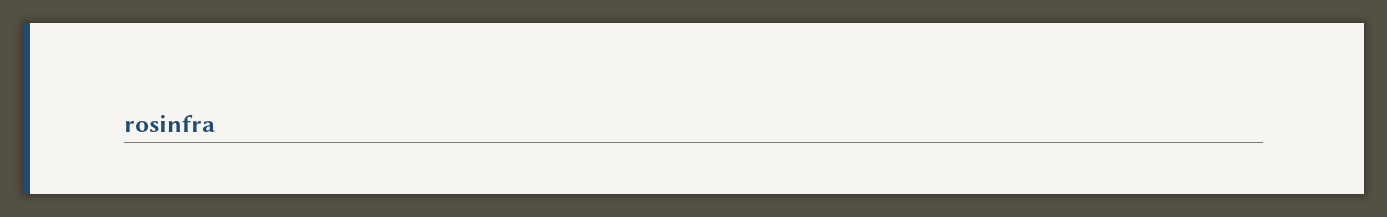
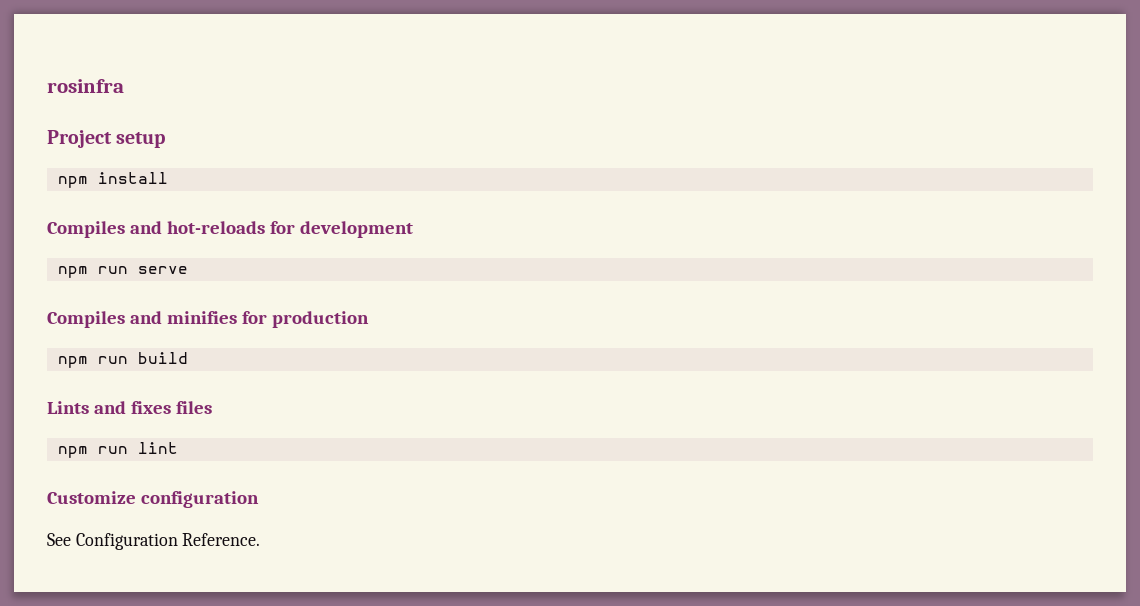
+ Project setup
+ npm install
+ Compiles and hot-reloads for development
+ npm run serve
+ Compiles and minifies for production
+ npm run build
+ Lints and fixes files
+ npm run lint
+ Customize configuration
+ See Configuration Reference.

